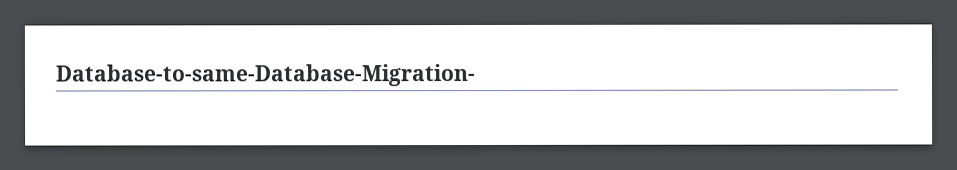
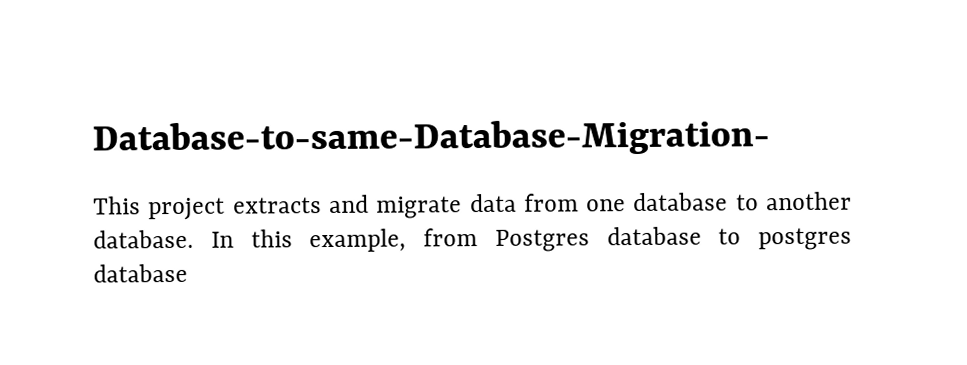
+ This project extracts and migrate data from one database to another database. In this example, from Postgres database to postgres database

